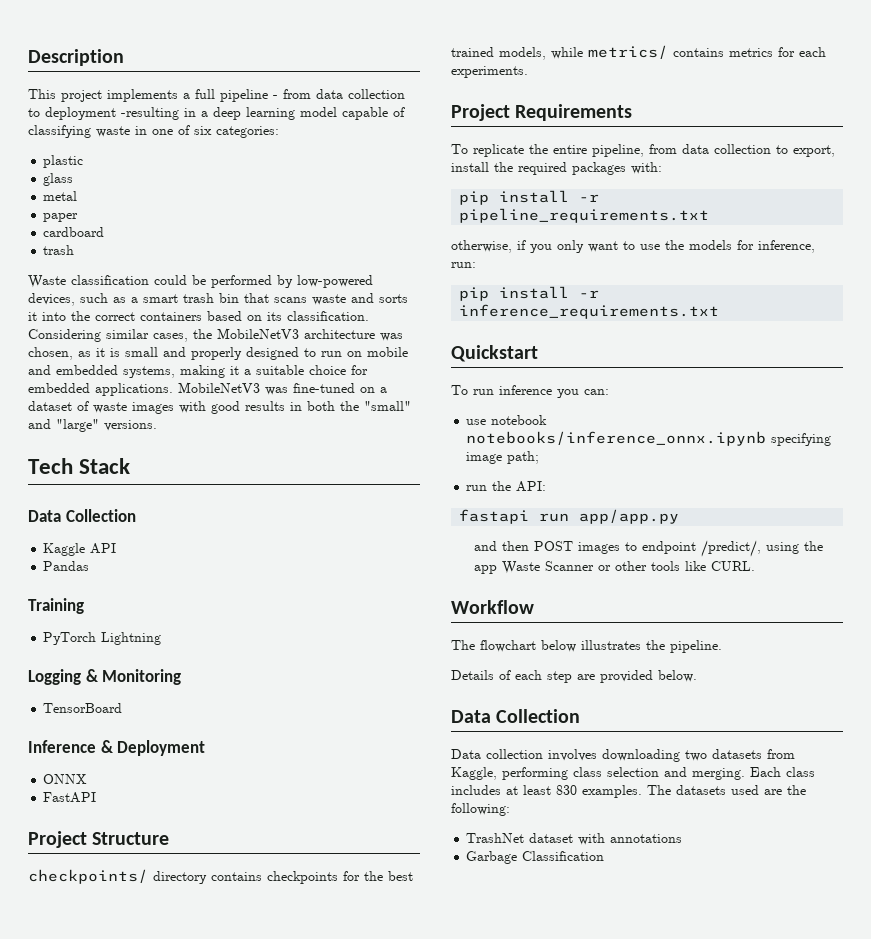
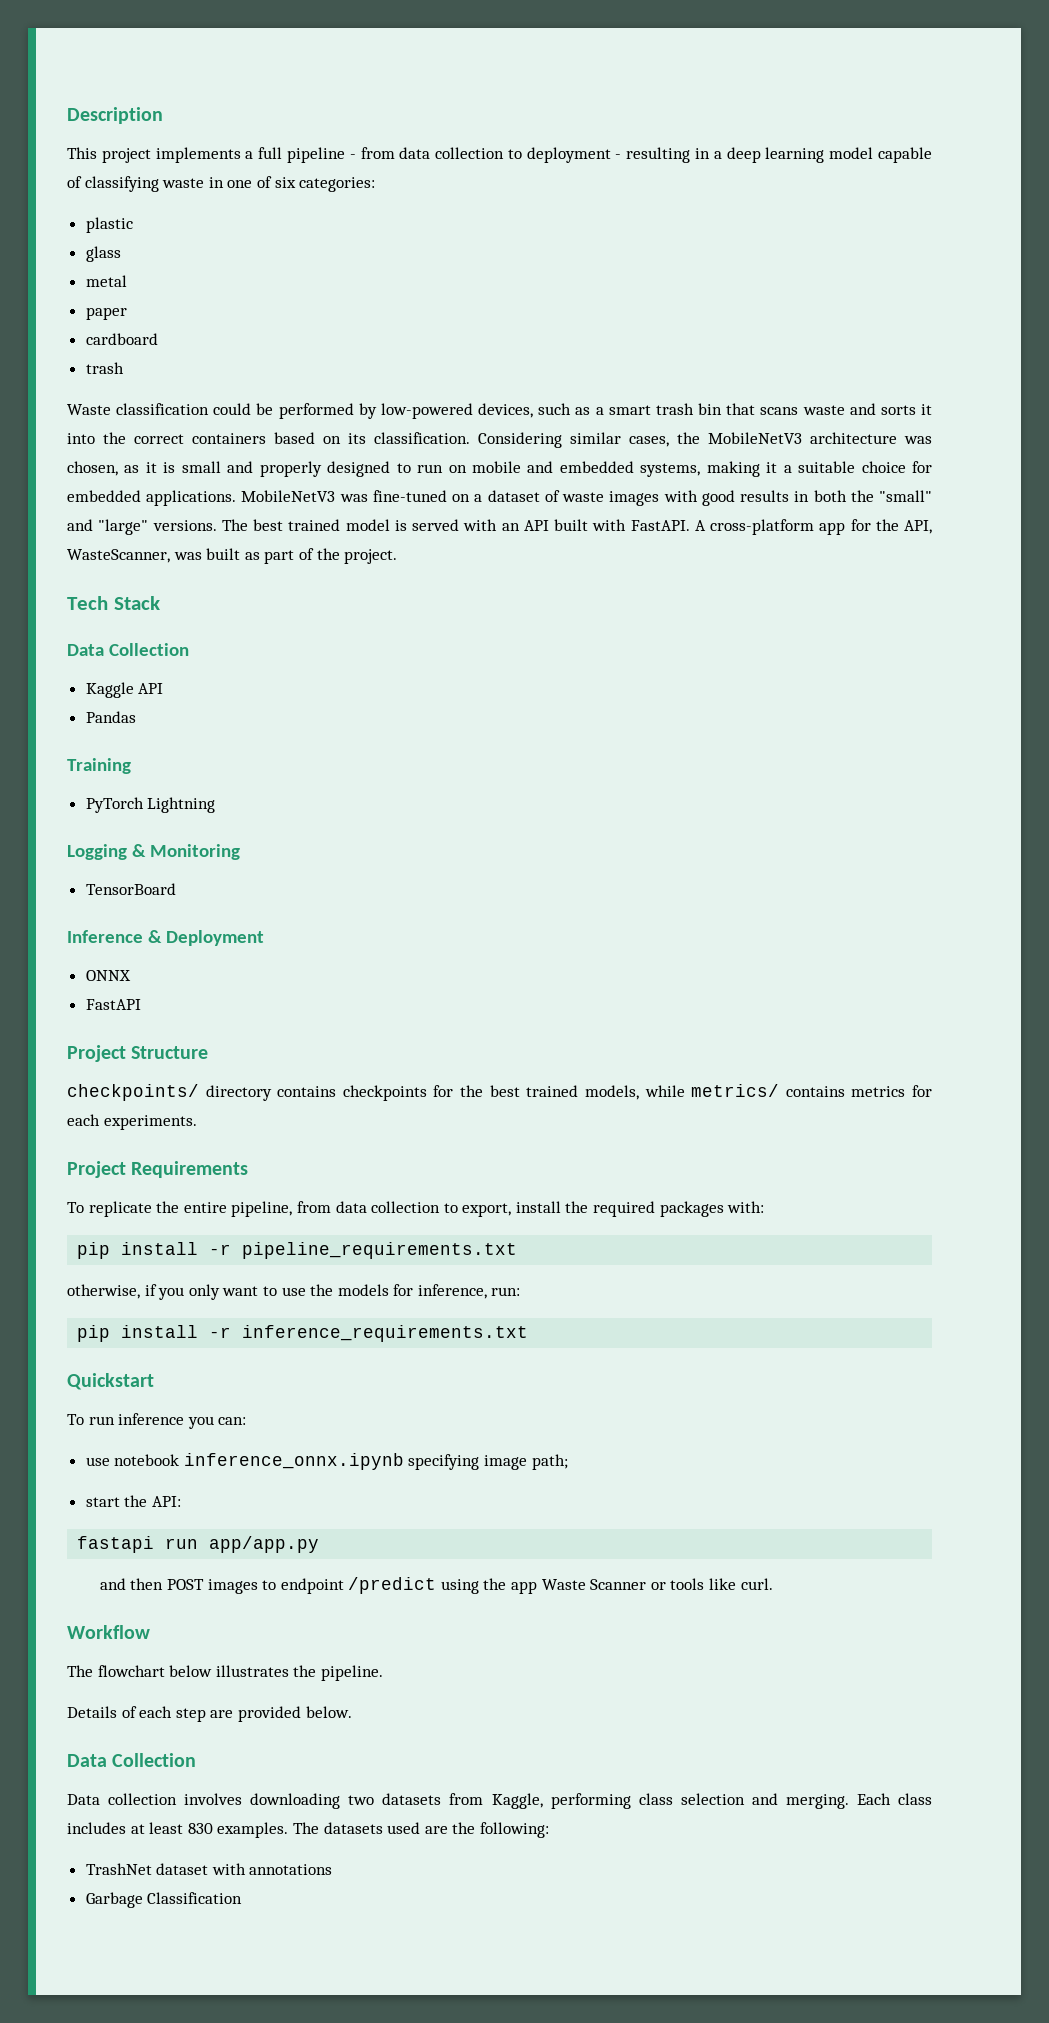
- This project implements a full pipeline - from data collection to deployment -resulting in a deep learning model capable of classifying waste in one of six categories:
+ This project implements a full pipeline - from data collection to deployment - resulting in a deep learning model capable of classifying waste in one of six categories:
+ The best trained model is served with an API built with FastAPI. A cross-platform app for the API, WasteScanner, was built as part of the project.
- use notebook notebooks/inference_onnx.ipynb specifying image path;
+ use notebook inference_onnx.ipynb specifying image path;
- run the API:
+ start the API:
- and then POST images to endpoint /predict/, using the app Waste Scanner or other tools like CURL.
+ and then POST images to endpoint /predict using the app Waste Scanner or tools like curl.

